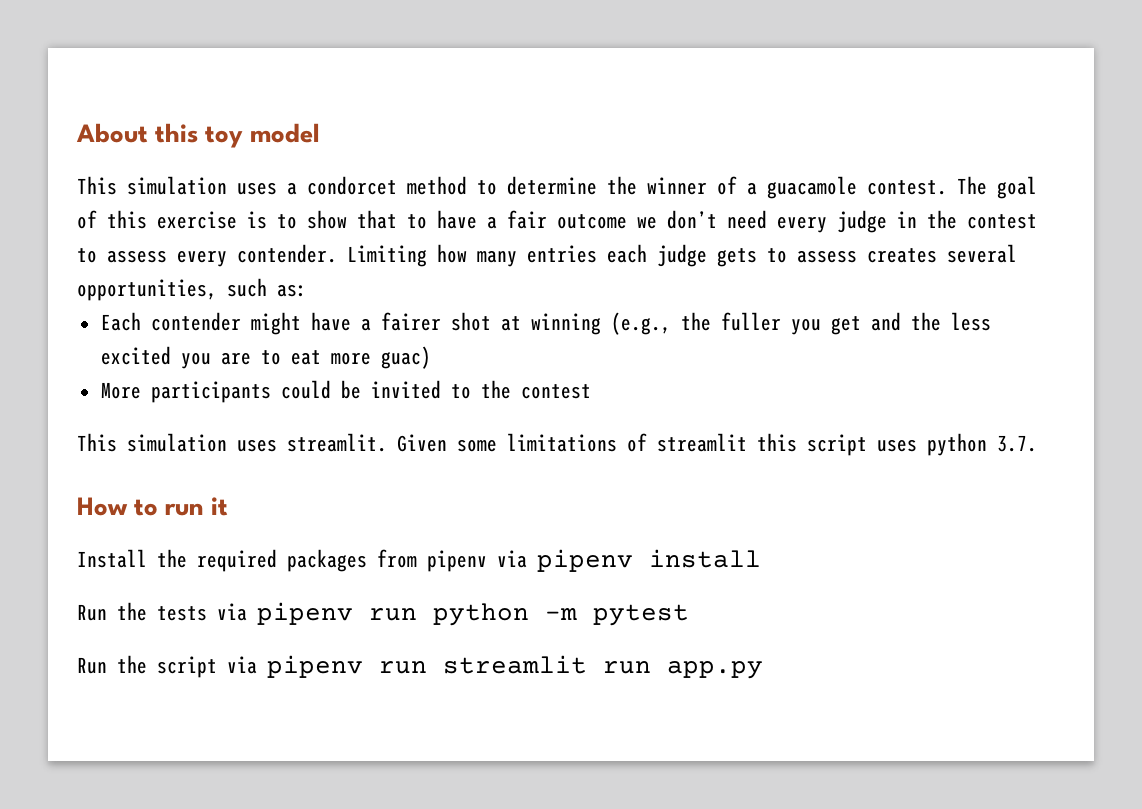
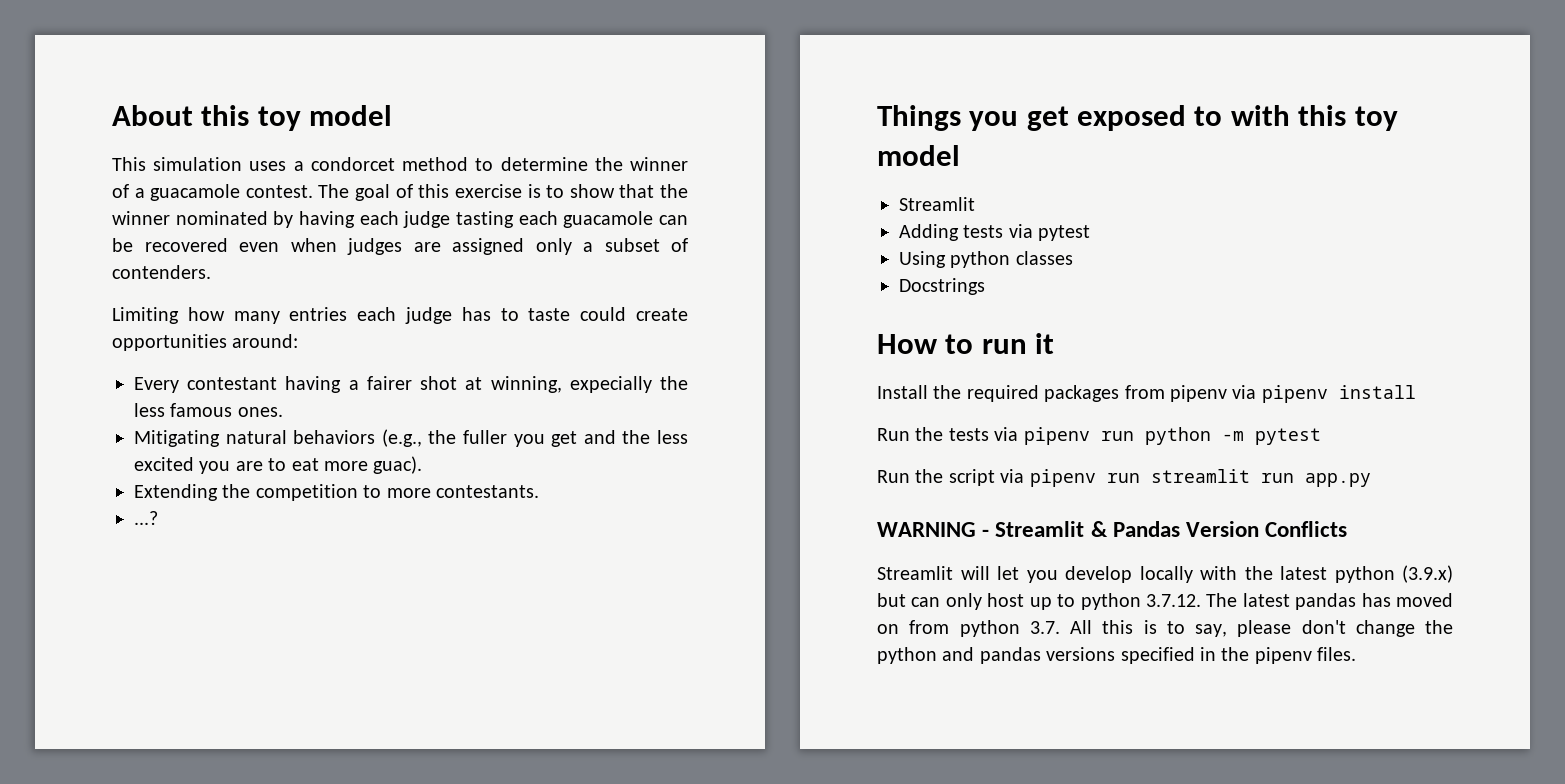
- The goal of this exercise is to show that to have a fair outcome we don’t need every judge in the contest to assess every contender. Limiting how many entries each judge gets to assess creates several opportunities, such as:
- Each contender might have a fairer shot at winning (e.g., the fuller you get and the less excited you are to eat more guac)
- More participants could be invited to the contest
- This simulation uses streamlit. Given some limitations of streamlit this script uses python 3.7.
+ The goal of this exercise is to show that the winner nominated by having each judge tasting each guacamole can be recovered even when judges are assigned only a subset of contenders.
+ Limiting how many entries each judge has to taste could create opportunities around:
+ Every contestant having a fairer shot at winning, expecially the less famous ones.
+ Mitigating natural behaviors (e.g., the fuller you get and the less excited you are to eat more guac).
+ Extending the competition to more contestants.
+ ...?
+ Things you get exposed to with this toy model
+ Streamlit
+ Adding tests via pytest
+ Using python classes
+ Docstrings
+ WARNING - Streamlit & Pandas Version Conflicts
+ Streamlit will let you develop locally with the latest python (3.9.x) but can only host up to python 3.7.12. The latest pandas has moved on from python 3.7. All this is to say, please don't change the python and pandas versions specified in the pipenv files.

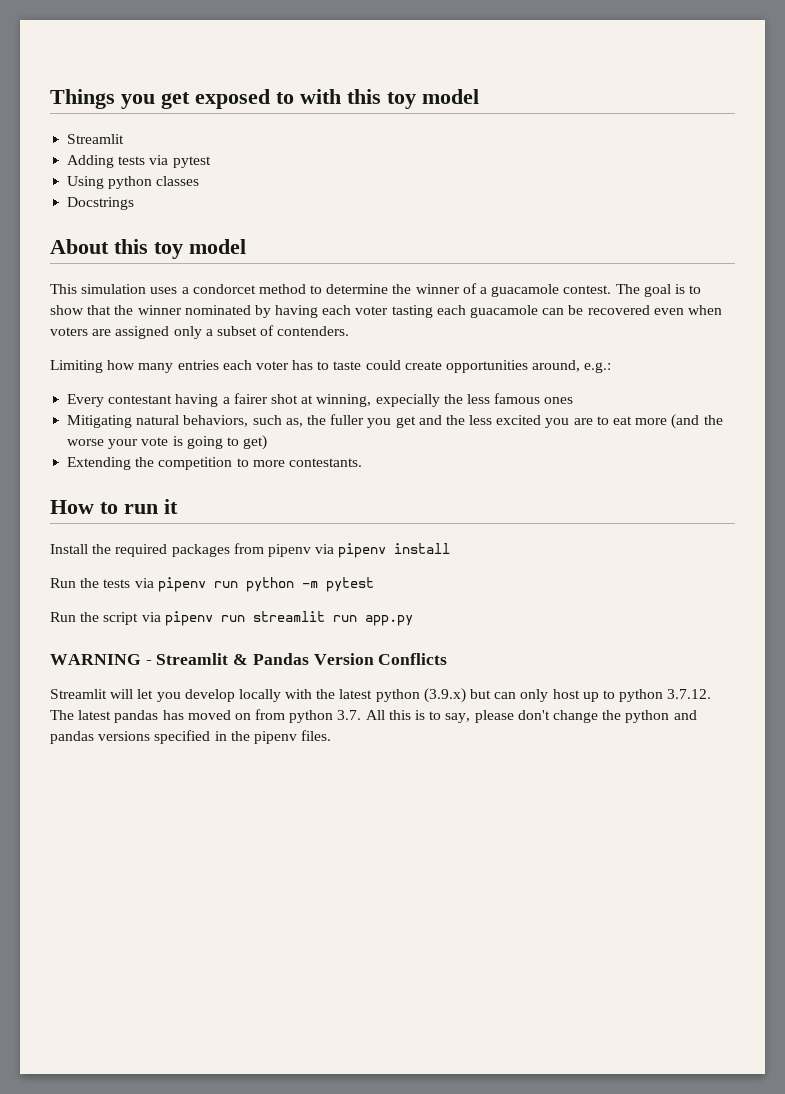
- About this toy model
- This simulation uses a condorcet method to determine the winner of a guacamole contest. The goal of this exercise is to show that the winner nominated by having each judge tasting each guacamole can be recovered even when judges are assigned only a subset of contenders.
- Limiting how many entries each judge has to taste could create opportunities around:
- Every contestant having a fairer shot at winning, expecially the less famous ones.
- Mitigating natural behaviors (e.g., the fuller you get and the less excited you are to eat more guac).
- Extending the competition to more contestants.
- ...?
+ About this toy model
+ This simulation uses a condorcet method to determine the winner of a guacamole contest. The goal is to show that the winner nominated by having each voter tasting each guacamole can be recovered even when voters are assigned only a subset of contenders.
+ Limiting how many entries each voter has to taste could create opportunities around, e.g.:
+ Every contestant having a fairer shot at winning, expecially the less famous ones
+ Mitigating natural behaviors, such as, the fuller you get and the less excited you are to eat more (and the worse your vote is going to get)
+ Extending the competition to more contestants.

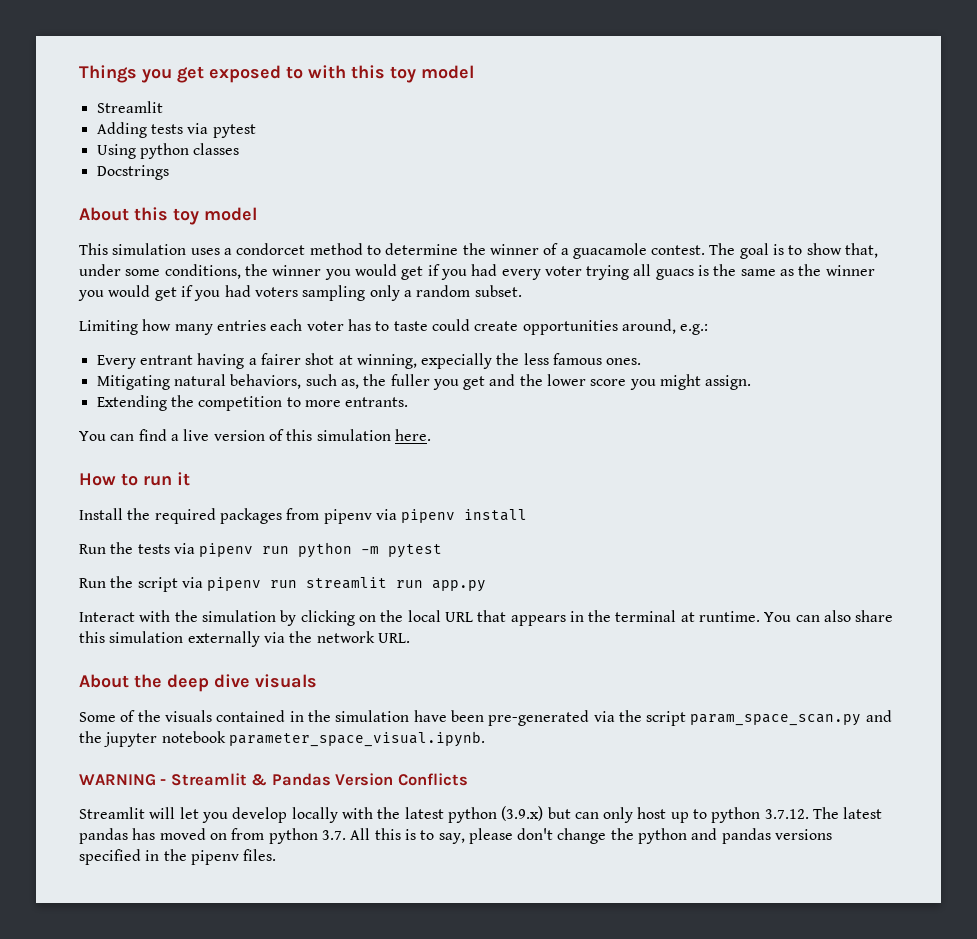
- The goal is to show that the winner nominated by having each voter tasting each guacamole can be recovered even when voters are assigned only a subset of contenders.
+ The goal is to show that, under some conditions, the winner you would get if you had every voter trying all guacs is the same as the winner you would get if you had voters sampling only a random subset.
- Every contestant having a fairer shot at winning, expecially the less famous ones
+ Every entrant having a fairer shot at winning, expecially the less famous ones.
- Mitigating natural behaviors, such as, the fuller you get and the less excited you are to eat more (and the worse your vote is going to get)
+ Mitigating natural behaviors, such as, the fuller you get and the lower score you might assign.
- Extending the competition to more contestants.
+ Extending the competition to more entrants.
+ You can find a live version of this simulation here.
+ Interact with the simulation by clicking on the local URL that appears in the terminal at runtime. You can also share this simulation externally via the network URL.
+ About the deep dive visuals
+ Some of the visuals contained in the simulation have been pre-generated via the script param_space_scan.py and the jupyter notebook parameter_space_visual.ipynb.

